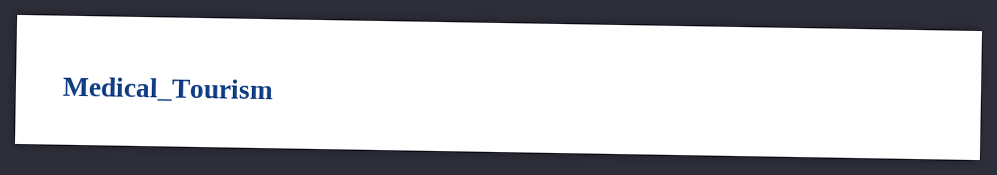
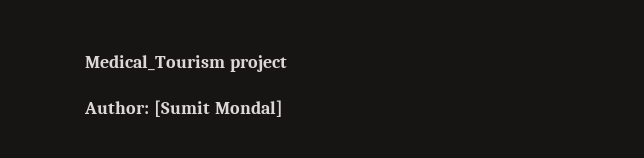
- Medical_Tourism
+ Medical_Tourism project
+ Author: [Sumit Mondal]

